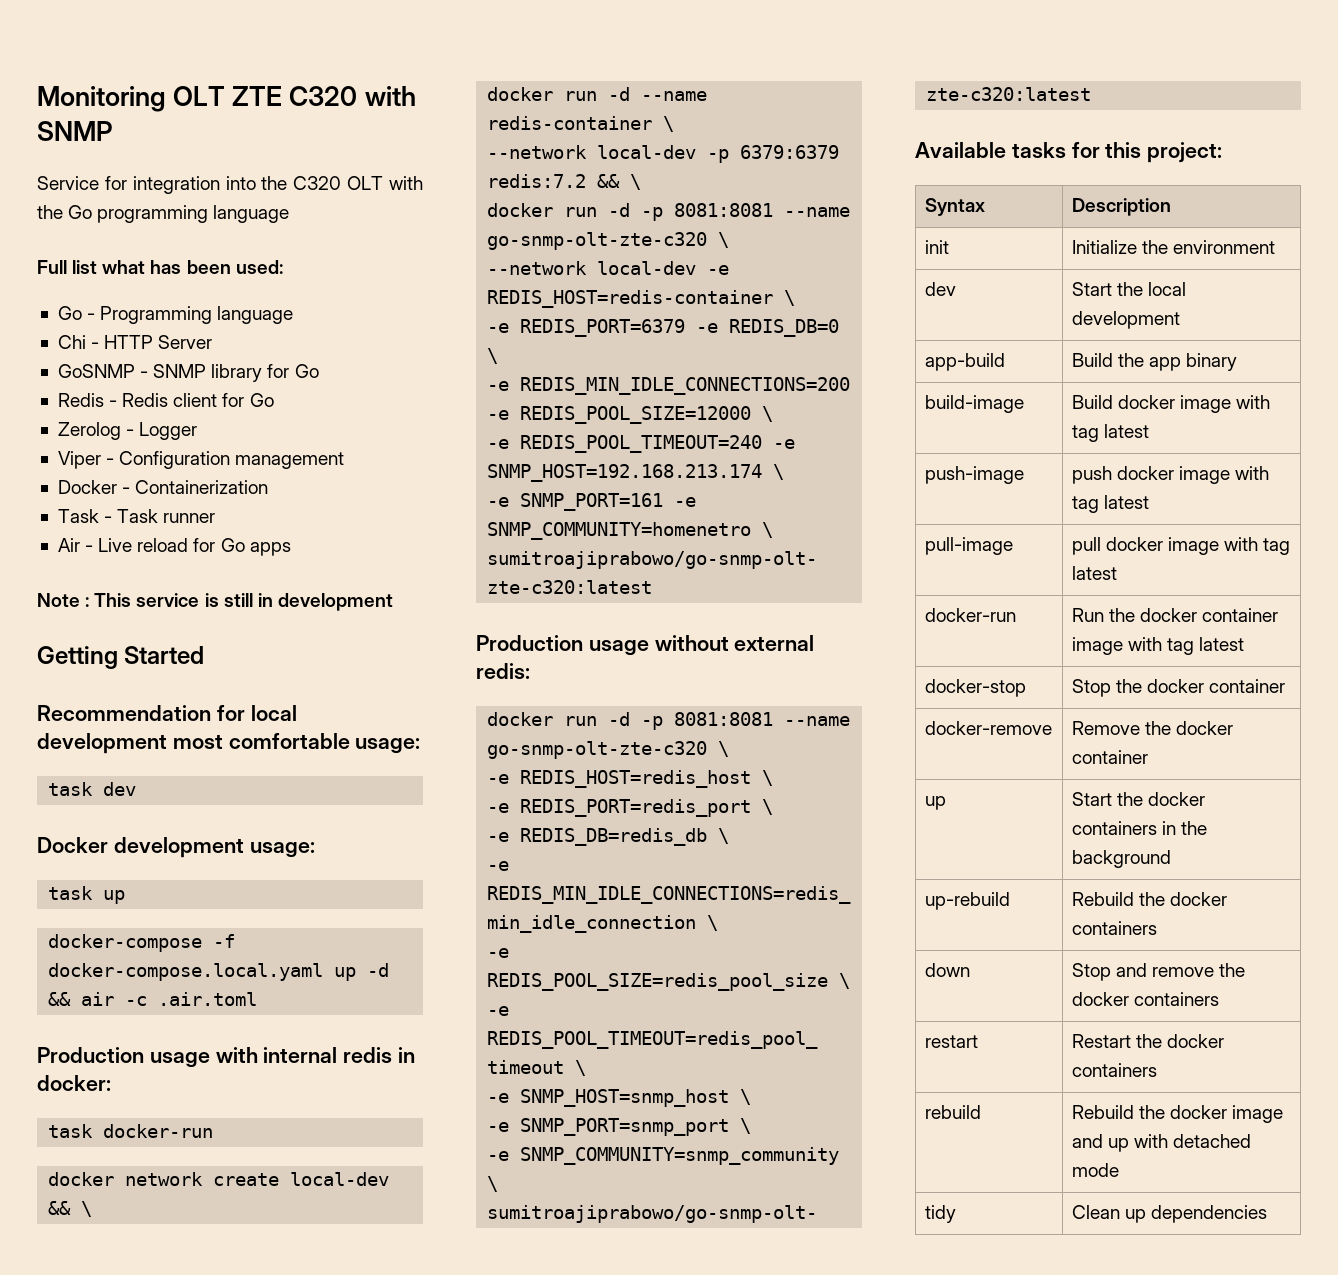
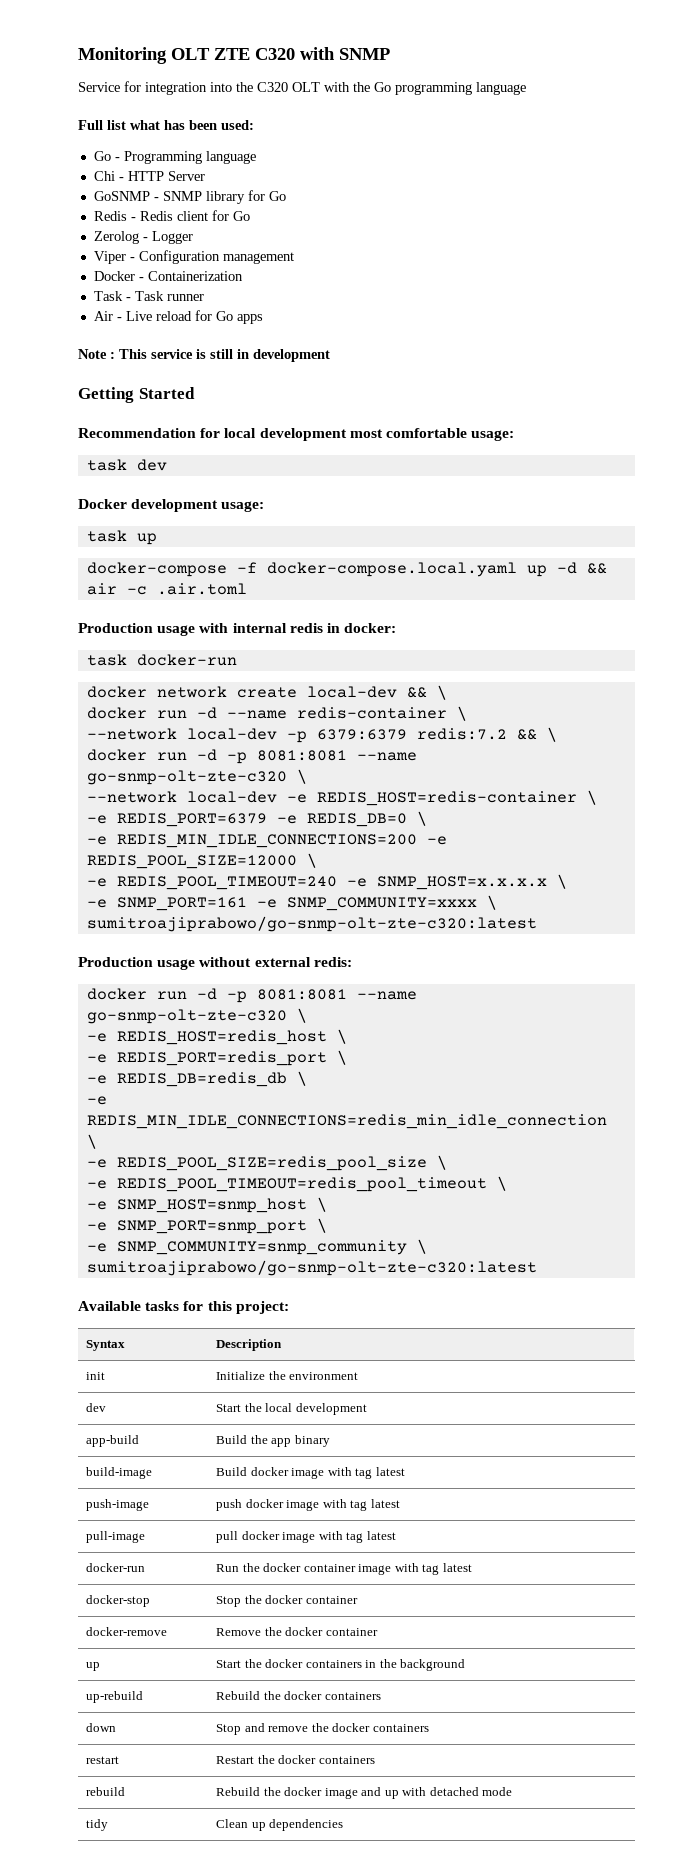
- -e REDIS_POOL_TIMEOUT=240 -e SNMP_HOST=192.168.213.174 \
+ -e REDIS_POOL_TIMEOUT=240 -e SNMP_HOST=x.x.x.x \
- -e SNMP_PORT=161 -e SNMP_COMMUNITY=homenetro \
+ -e SNMP_PORT=161 -e SNMP_COMMUNITY=xxxx \

